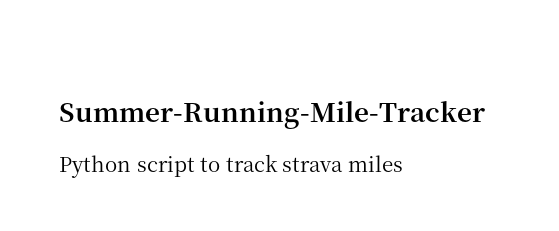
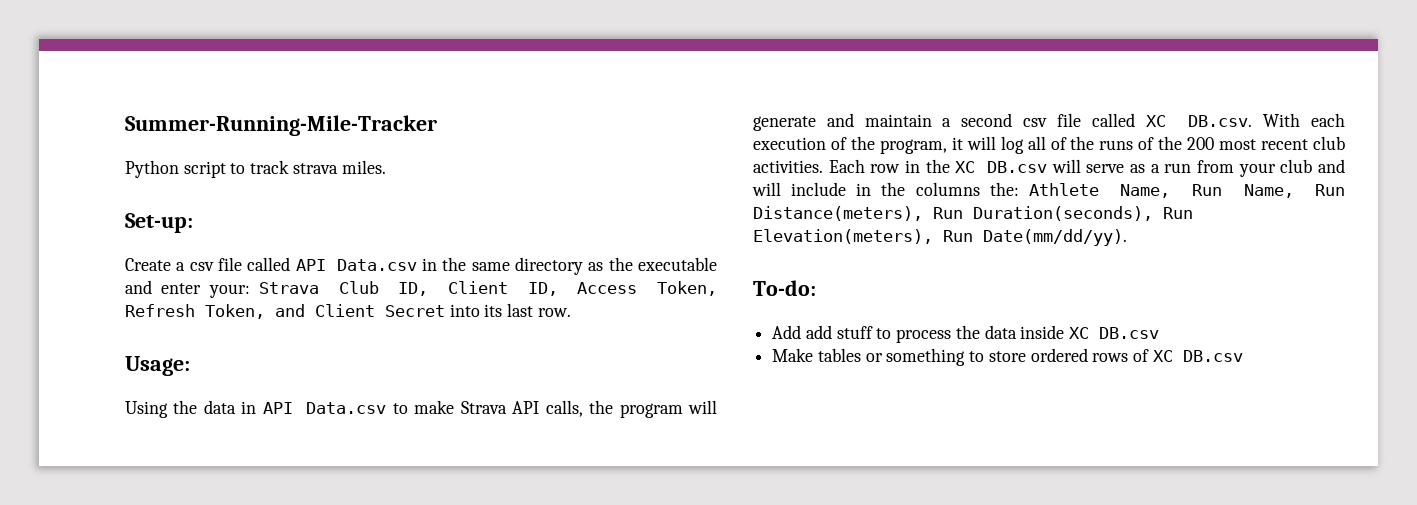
- Python script to track strava miles
+ Python script to track strava miles.
+ Set-up:
+ Create a csv file called API Data.csv in the same directory as the executable and enter your: Strava Club ID, Client ID, Access Token, Refresh Token, and Client Secret into its last row.
+ Usage:
+ Using the data in API Data.csv to make Strava API calls, the program will generate and maintain a second csv file called XC DB.csv. With each execution of the program, it will log all of the runs of the 200 most recent club activities. Each row in the XC DB.csv will serve as a run from your club and will include in the columns the: Athlete Name, Run Name, Run Distance(meters), Run Duration(seconds), Run Elevation(meters), Run Date(mm/dd/yy).
+ To-do:
+ Add add stuff to process the data inside XC DB.csv
+ Make tables or something to store ordered rows of XC DB.csv

